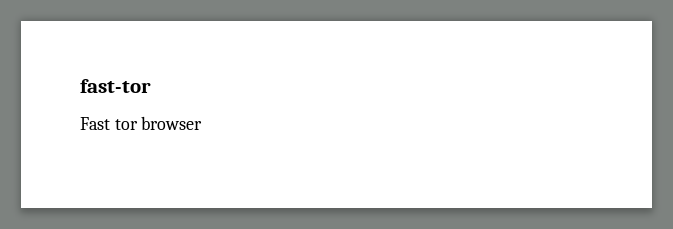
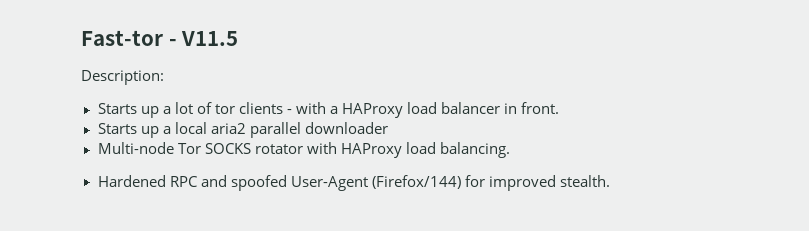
- fast-tor
- Fast tor browser
+ Fast-tor - V11.5
+ Description:
+ Starts up a lot of tor clients - with a HAProxy load balancer in front.
+ Starts up a local aria2 parallel downloader
+ Multi-node Tor SOCKS rotator with HAProxy load balancing.
+ Hardened RPC and spoofed User-Agent (Firefox/144) for improved stealth.

